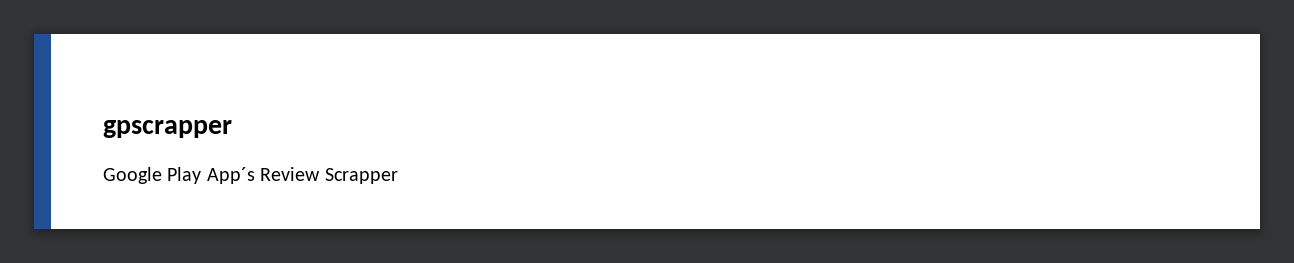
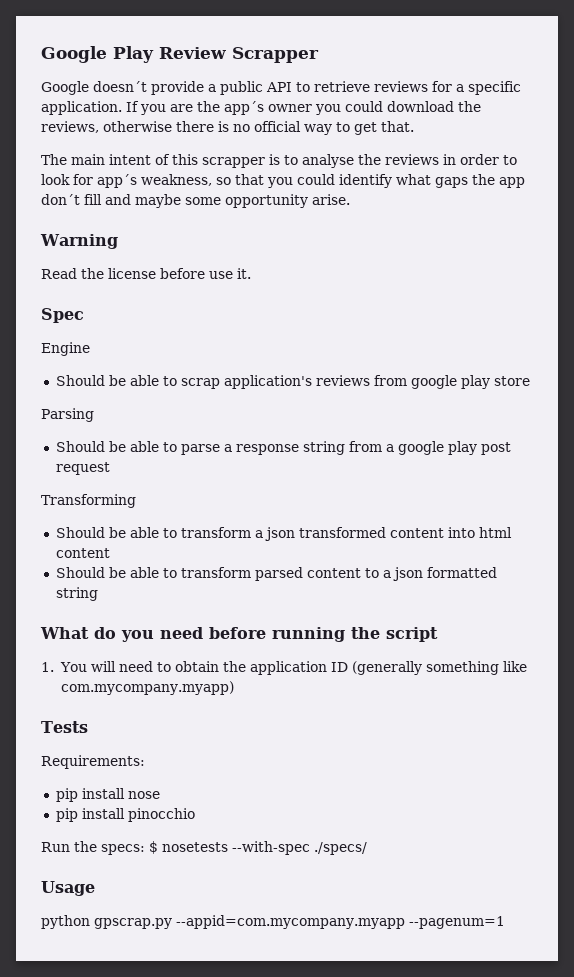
- gpscrapper
- Google Play App´s Review Scrapper
+ Google Play Review Scrapper
+ Google doesn´t provide a public API to retrieve reviews for a specific application. If you are the app´s owner you could download the reviews, otherwise there is no official way to get that.
+ The main intent of this scrapper is to analyse the reviews in order to look for app´s weakness, so that you could identify what gaps the app don´t fill and maybe some opportunity arise.
+ Warning
+ Read the license before use it.
+ Spec
+ Engine
+ Should be able to scrap application's reviews from google play store
+ Parsing
+ Should be able to parse a response string from a google play post request
+ Transforming
+ Should be able to transform a json transformed content into html content
+ Should be able to transform parsed content to a json formatted string
+ What do you need before running the script
+ 1. You will need to obtain the application ID (generally something like com.mycompany.myapp)
+ Tests
+ Requirements:
+ pip install nose
+ pip install pinocchio
+ Run the specs: $ nosetests --with-spec ./specs/
+ Usage
+ python gpscrap.py --appid=com.mycompany.myapp --pagenum=1

